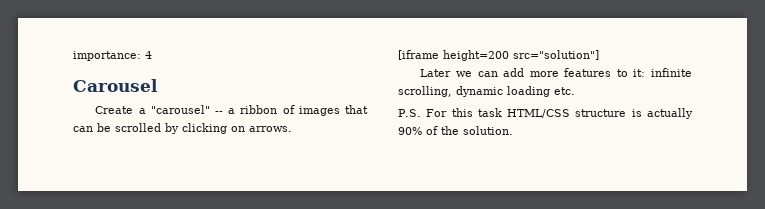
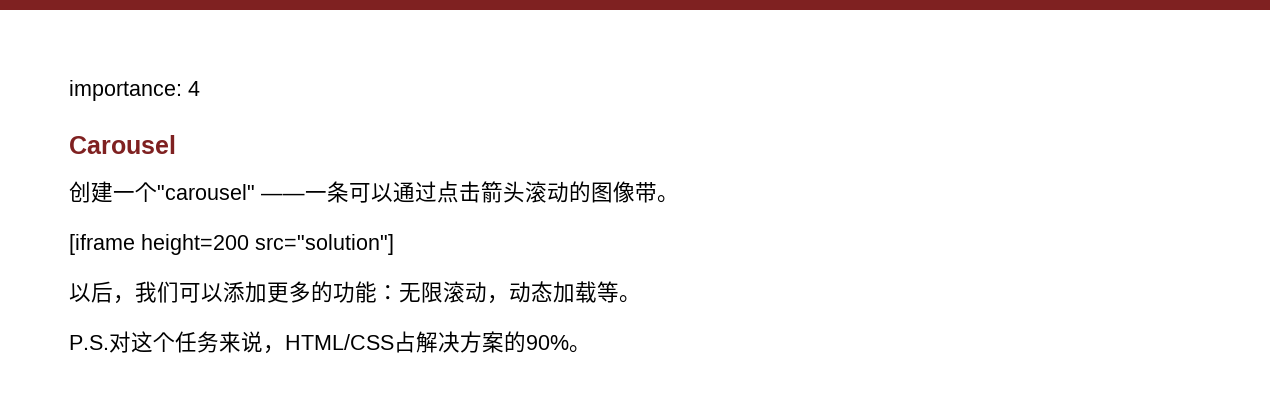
- Create a "carousel" -- a ribbon of images that can be scrolled by clicking on arrows.
+ 创建一个"carousel" ——一条可以通过点击箭头滚动的图像带。
  [iframe height=200 src="solution"]
- Later we can add more features to it: infinite scrolling, dynamic loading etc.
- P.S. For this task HTML/CSS structure is actually 90% of the solution.
+ 以后，我们可以添加更多的功能：无限滚动，动态加载等。
+ P.S.对这个任务来说，HTML/CSS占解决方案的90%。

